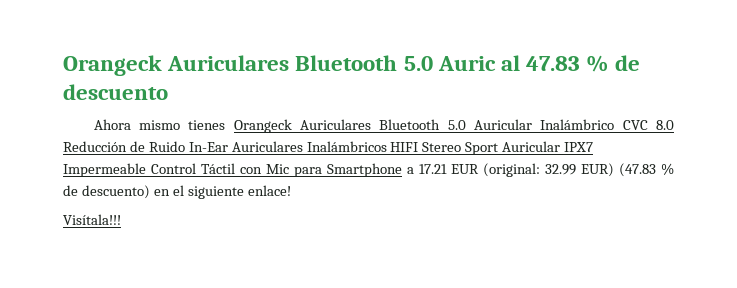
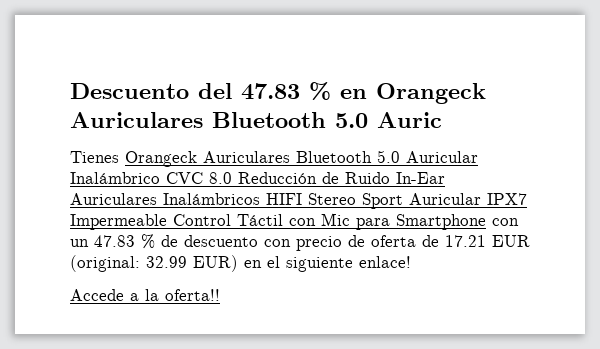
- Orangeck Auriculares Bluetooth 5.0 Auric al 47.83 % de descuento
- Ahora mismo tienes Orangeck Auriculares Bluetooth 5.0 Auricular Inalámbrico CVC 8.0 Reducción de Ruido In-Ear Auriculares Inalámbricos HIFI Stereo Sport Auricular IPX7 Impermeable Control Táctil con Mic para Smartphone a 17.21 EUR (original: 32.99 EUR) (47.83 % de descuento) en el siguiente enlace!
+ Descuento del 47.83 % en Orangeck Auriculares Bluetooth 5.0 Auric
+ Tienes Orangeck Auriculares Bluetooth 5.0 Auricular Inalámbrico CVC 8.0 Reducción de Ruido In-Ear Auriculares Inalámbricos HIFI Stereo Sport Auricular IPX7 Impermeable Control Táctil con Mic para Smartphone con un 47.83 % de descuento con precio de oferta de 17.21 EUR (original: 32.99 EUR) en el siguiente enlace!
- Visítala!!!
+ Accede a la oferta!!

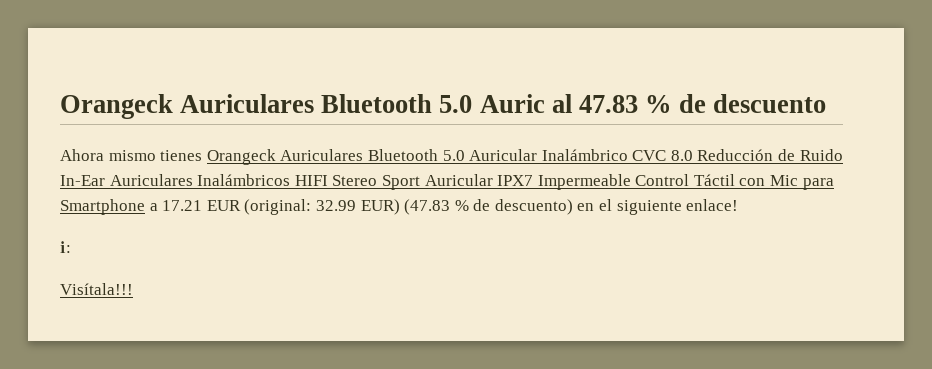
- Descuento del 47.83 % en Orangeck Auriculares Bluetooth 5.0 Auric
- Tienes Orangeck Auriculares Bluetooth 5.0 Auricular Inalámbrico CVC 8.0 Reducción de Ruido In-Ear Auriculares Inalámbricos HIFI Stereo Sport Auricular IPX7 Impermeable Control Táctil con Mic para Smartphone con un 47.83 % de descuento con precio de oferta de 17.21 EUR (original: 32.99 EUR) en el siguiente enlace!
+ Orangeck Auriculares Bluetooth 5.0 Auric al 47.83 % de descuento
+ Ahora mismo tienes Orangeck Auriculares Bluetooth 5.0 Auricular Inalámbrico CVC 8.0 Reducción de Ruido In-Ear Auriculares Inalámbricos HIFI Stereo Sport Auricular IPX7 Impermeable Control Táctil con Mic para Smartphone a 17.21 EUR (original: 32.99 EUR) (47.83 % de descuento) en el siguiente enlace!
- Accede a la oferta!!
+ ℹ:
+ Visítala!!!

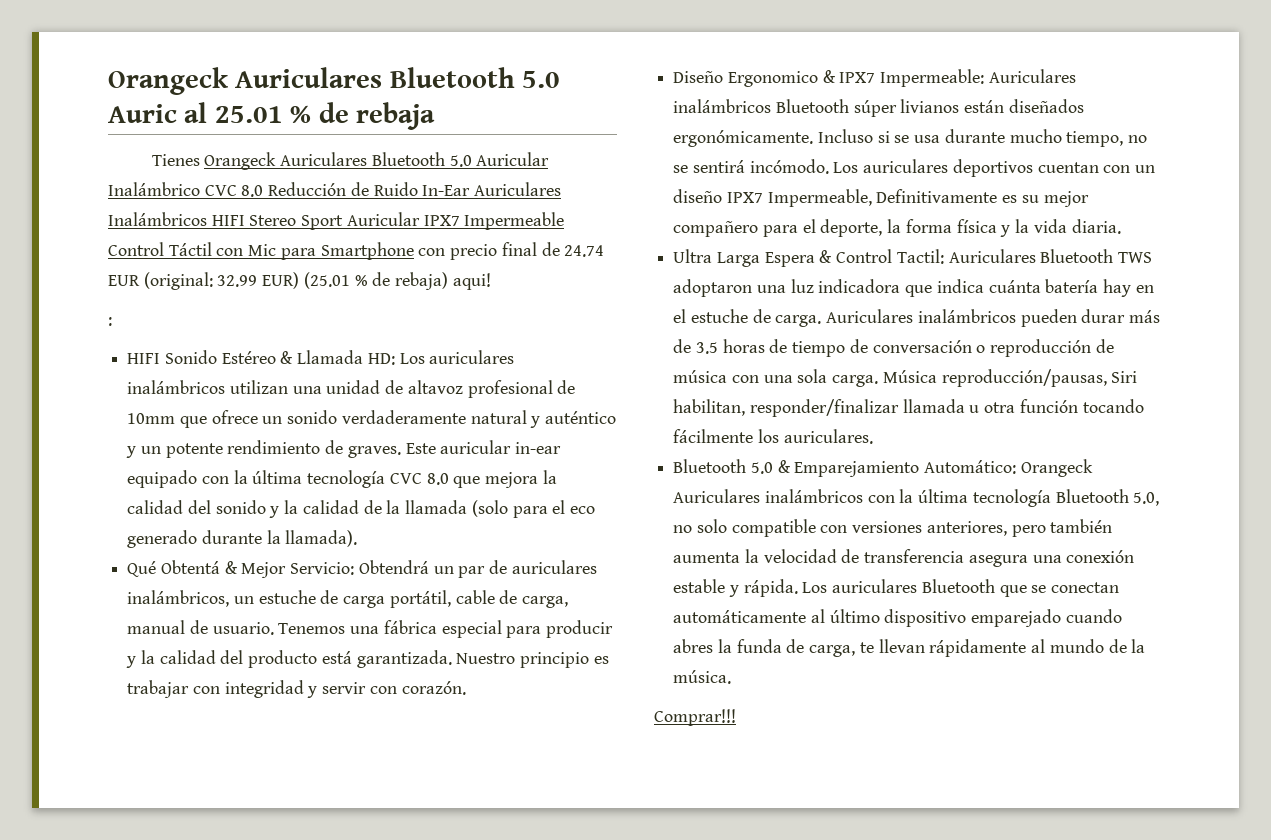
- Orangeck Auriculares Bluetooth 5.0 Auric al 47.83 % de descuento
- Ahora mismo tienes Orangeck Auriculares Bluetooth 5.0 Auricular Inalámbrico CVC 8.0 Reducción de Ruido In-Ear Auriculares Inalámbricos HIFI Stereo Sport Auricular IPX7 Impermeable Control Táctil con Mic para Smartphone a 17.21 EUR (original: 32.99 EUR) (47.83 % de descuento) en el siguiente enlace!
- ℹ:
- Visítala!!!
+ Orangeck Auriculares Bluetooth 5.0 Auric al 25.01 % de rebaja
+ Tienes Orangeck Auriculares Bluetooth 5.0 Auricular Inalámbrico CVC 8.0 Reducción de Ruido In-Ear Auriculares Inalámbricos HIFI Stereo Sport Auricular IPX7 Impermeable Control Táctil con Mic para Smartphone con precio final de 24.74 EUR (original: 32.99 EUR) (25.01 % de rebaja) aqui!
+ :
+ HIFI Sonido Estéreo & Llamada HD: Los auriculares inalámbricos utilizan una unidad de altavoz profesional de 10mm que ofrece un sonido verdaderamente natural y auténtico y un potente rendimiento de graves. Este auricular in-ear equipado con la última tecnología CVC 8.0 que mejora la calidad del sonido y la calidad de la llamada (solo para el eco generado durante la llamada).
+ Qué Obtentá & Mejor Servicio: Obtendrá un par de auriculares inalámbricos, un estuche de carga portátil, cable de carga, manual de usuario. Tenemos una fábrica especial para producir y la calidad del producto está garantizada. Nuestro principio es trabajar con integridad y servir con corazón.
+ Diseño Ergonomico & IPX7 Impermeable: Auriculares inalámbricos Bluetooth súper livianos están diseñados ergonómicamente. Incluso si se usa durante mucho tiempo, no se sentirá incómodo. Los auriculares deportivos cuentan con un diseño IPX7 Impermeable, Definitivamente es su mejor compañero para el deporte, la forma física y la vida diaria.
+ Ultra Larga Espera & Control Tactil: Auriculares Bluetooth TWS adoptaron una luz indicadora que indica cuánta batería hay en el estuche de carga. Auriculares inalámbricos pueden durar más de 3.5 horas de tiempo de conversación o reproducción de música con una sola carga. Música reproducción/pausas, Siri habilitan, responder/finalizar llamada u otra función tocando fácilmente los auriculares.
+ Bluetooth 5.0 & Emparejamiento Automático: Orangeck Auriculares inalámbricos con la última tecnología Bluetooth 5.0, no solo compatible con versiones anteriores, pero también aumenta la velocidad de transferencia asegura una conexión estable y rápida. Los auriculares Bluetooth que se conectan automáticamente al último dispositivo emparejado cuando abres la funda de carga, te llevan rápidamente al mundo de la música.
+ Comprar!!!

